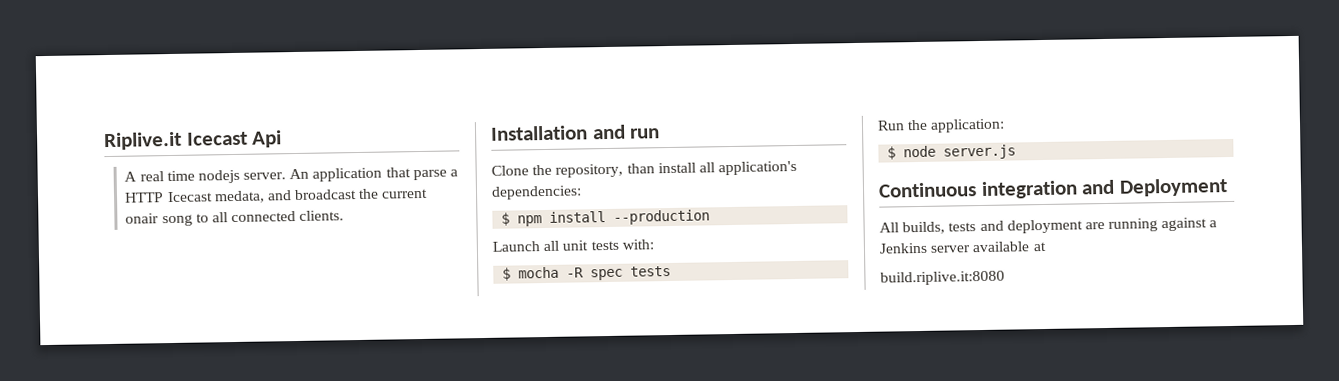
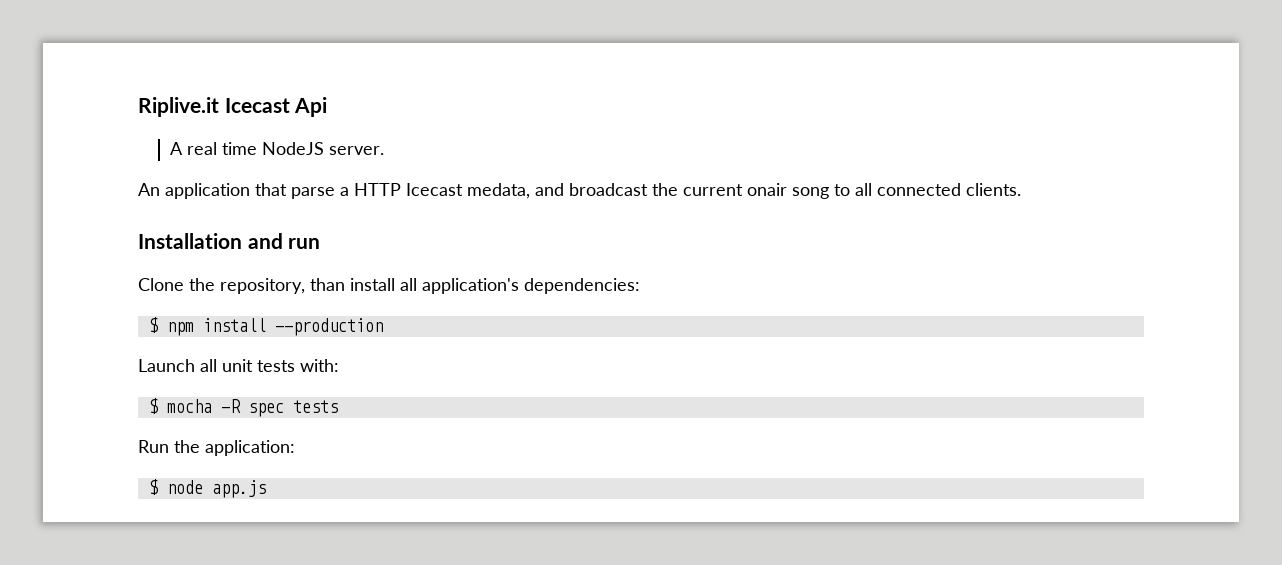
- A real time nodejs server. An application that parse a HTTP Icecast medata, and broadcast the current onair song to all connected clients.
+ A real time NodeJS server.
+ An application that parse a HTTP Icecast medata, and broadcast the current onair song to all connected clients.
- $ node server.js
- Continuous integration and Deployment
- All builds, tests and deployment are running against a Jenkins server available at
- build.riplive.it:8080
+ $ node app.js

